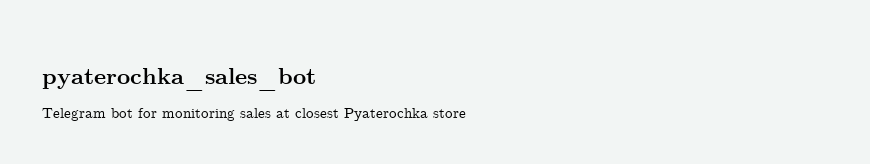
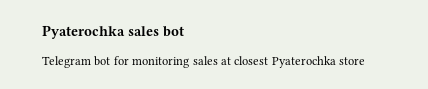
- pyaterochka_sales_bot
+ Pyaterochka sales bot

